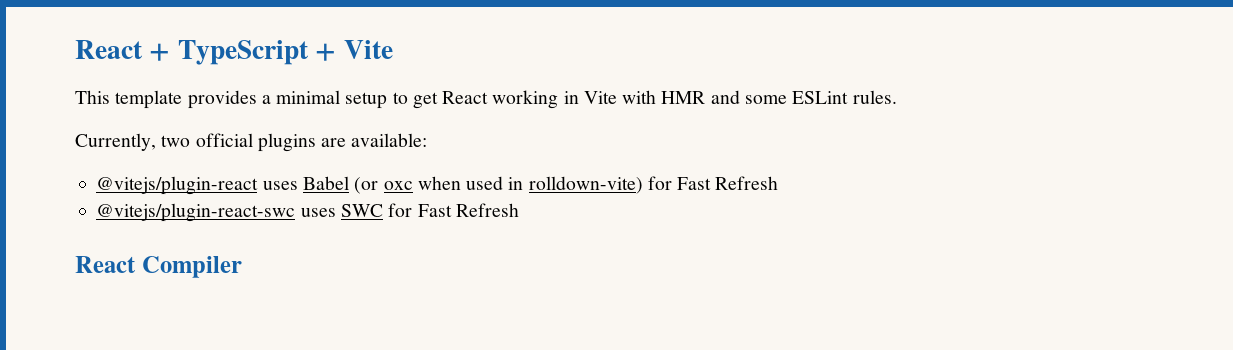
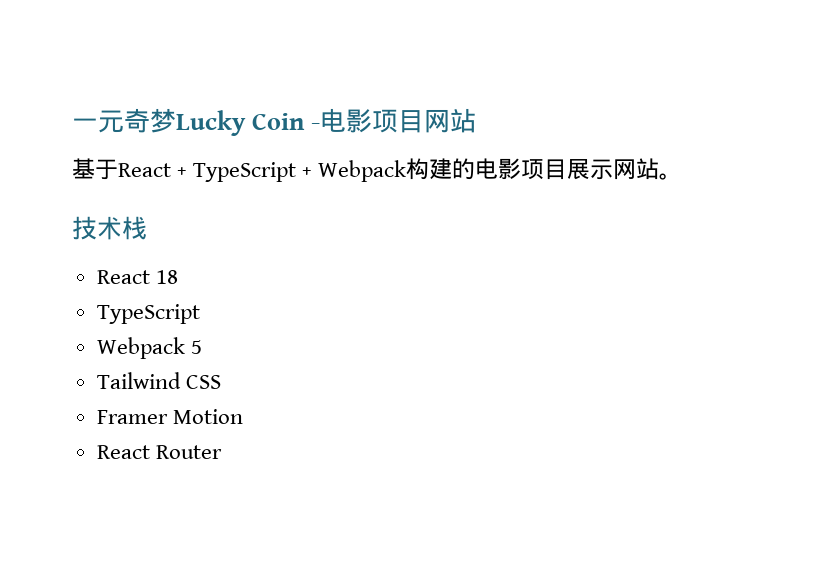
- React + TypeScript + Vite
- This template provides a minimal setup to get React working in Vite with HMR and some ESLint rules.
- Currently, two official plugins are available:
- @vitejs/plugin-react uses Babel (or oxc when used in rolldown-vite) for Fast Refresh
- @vitejs/plugin-react-swc uses SWC for Fast Refresh
- React Compiler
+ 一元奇梦Lucky Coin -电影项目网站
+ 基于React + TypeScript + Webpack构建的电影项目展示网站。
+ 技术栈
+ React 18
+ TypeScript
+ Webpack 5
+ Tailwind CSS
+ Framer Motion
+ React Router

